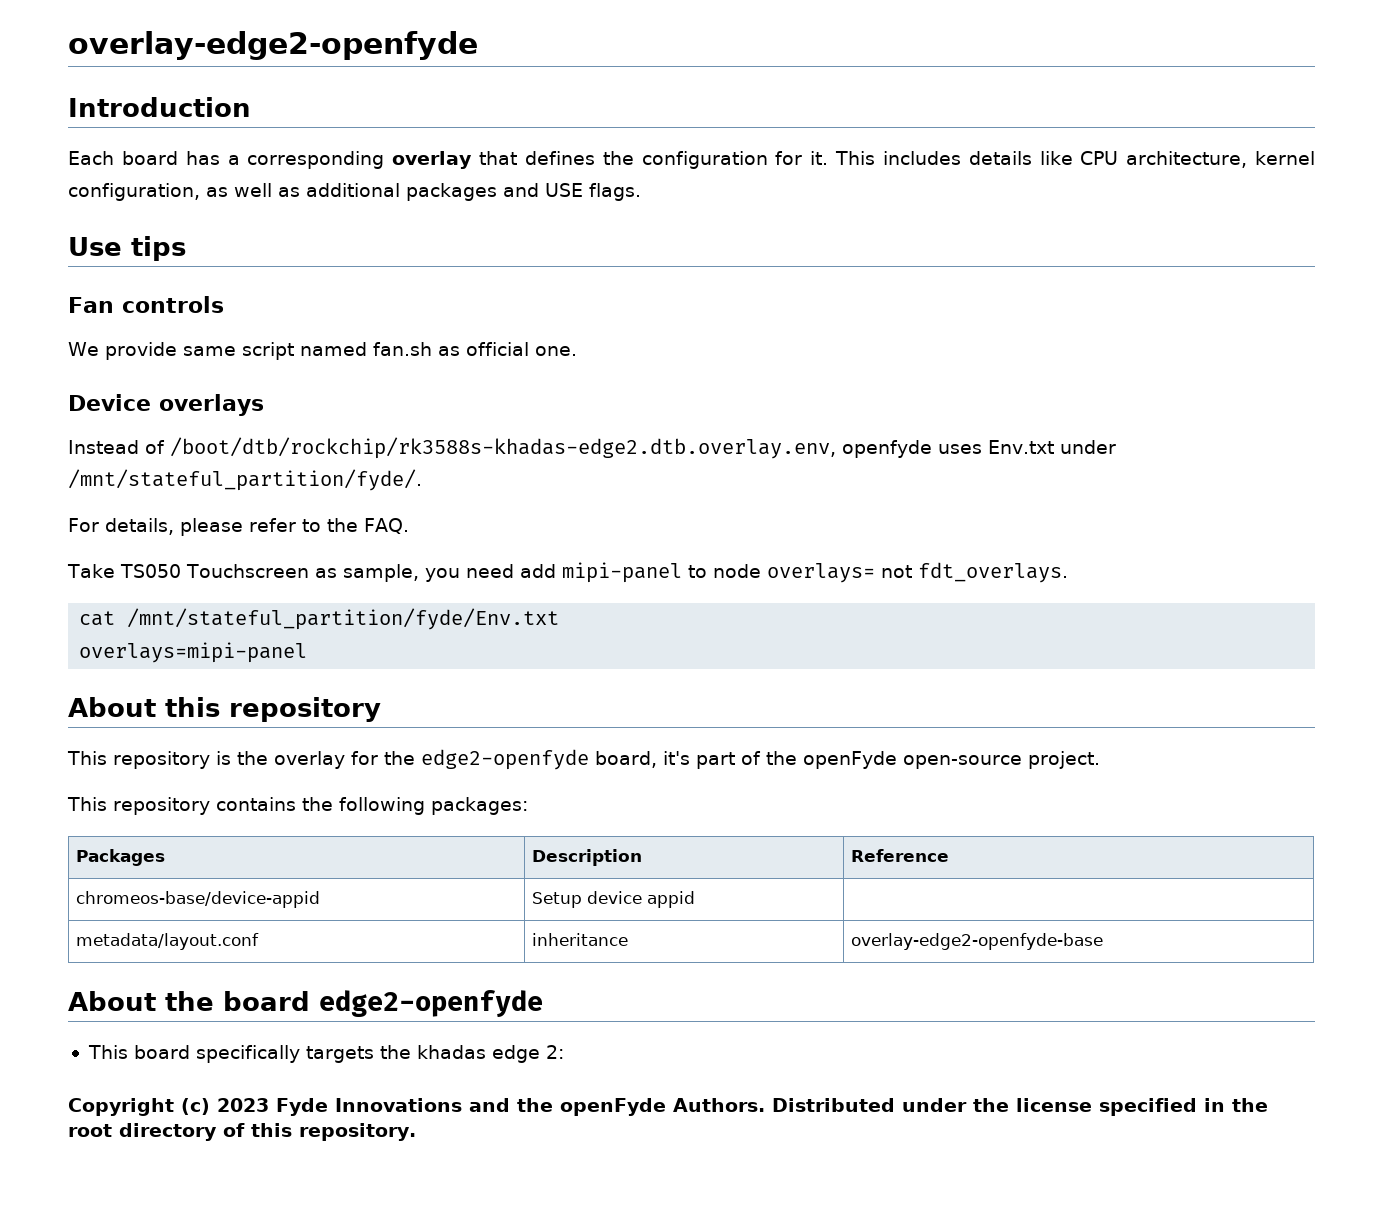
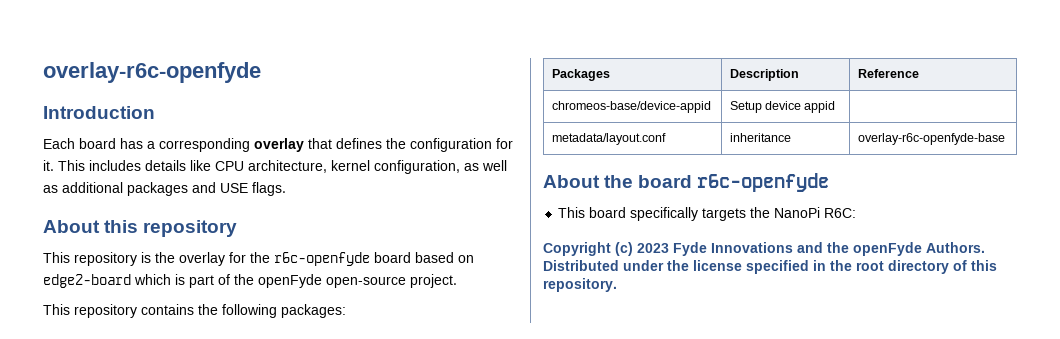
- overlay-edge2-openfyde
+ overlay-r6c-openfyde
- Use tips
- Fan controls
- We provide same script named fan.sh as official one.
- Device overlays
- Instead of /boot/dtb/rockchip/rk3588s-khadas-edge2.dtb.overlay.env, openfyde uses Env.txt under /mnt/stateful_partition/fyde/.
- For details, please refer to the FAQ.
- Take TS050 Touchscreen as sample, you need add mipi-panel to node overlays= not fdt_overlays.
- cat /mnt/stateful_partition/fyde/Env.txt
- overlays=mipi-panel
- This repository is the overlay for the edge2-openfyde board, it's part of the openFyde open-source project.
+ This repository is the overlay for the r6c-openfyde board based on edge2-board which is part of the openFyde open-source project.
- metadata/layout.conf | inheritance | overlay-edge2-openfyde-base
+ metadata/layout.conf | inheritance | overlay-r6c-openfyde-base
- About the board edge2-openfyde
+ About the board r6c-openfyde
- This board specifically targets the khadas edge 2:
+ This board specifically targets the NanoPi R6C:

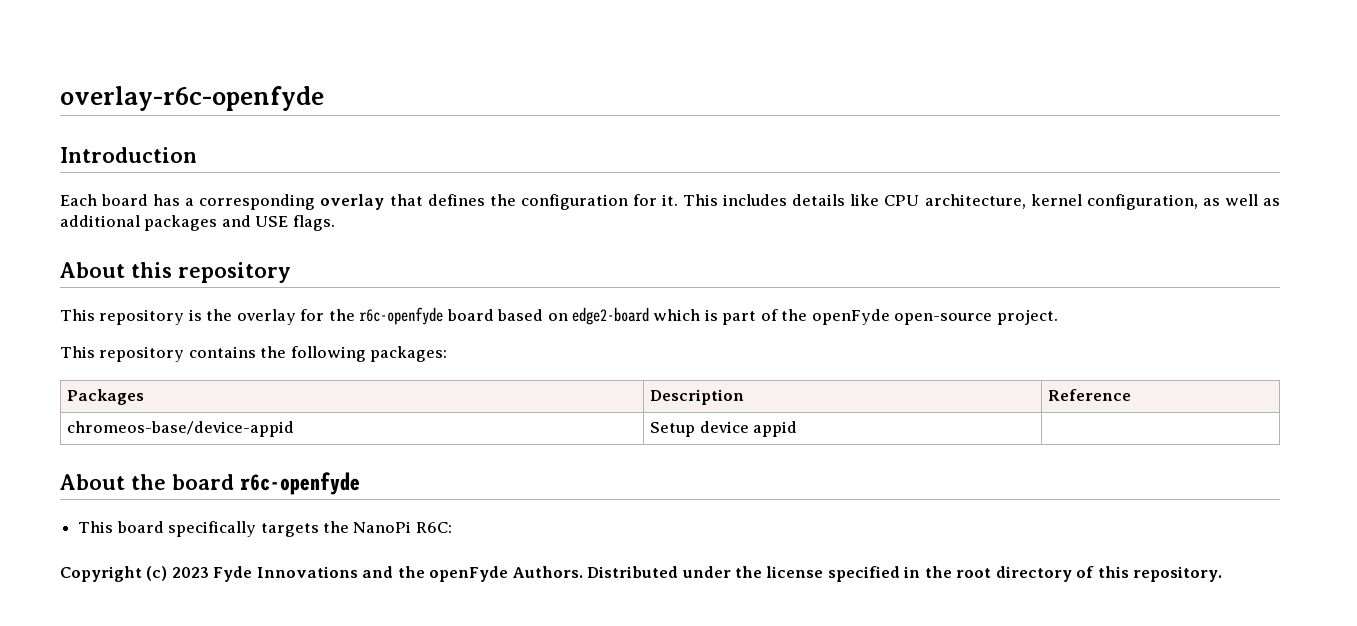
- metadata/layout.conf | inheritance | overlay-r6c-openfyde-base

